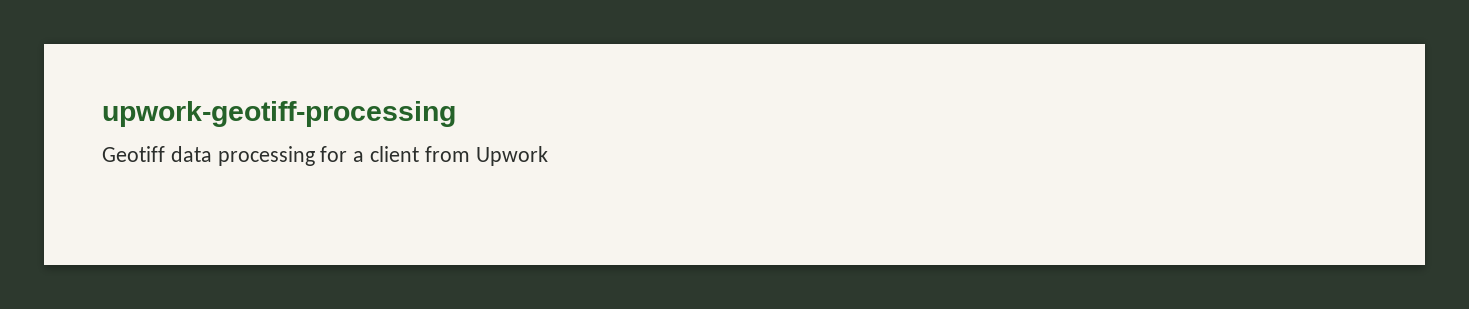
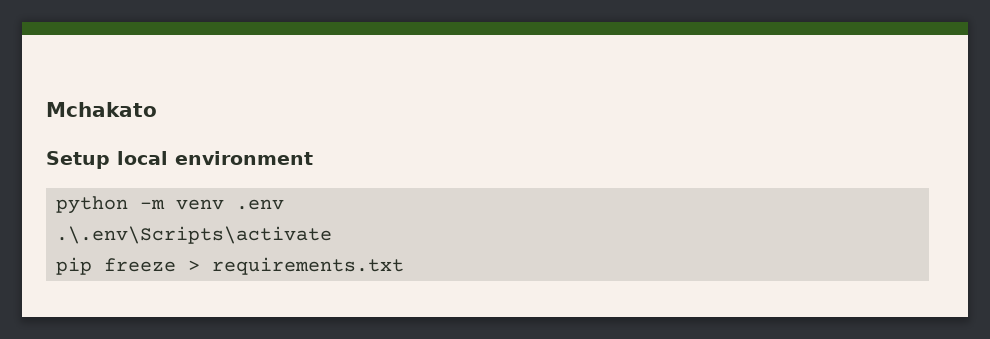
- upwork-geotiff-processing
- Geotiff data processing for a client from Upwork
+ Mchakato
+ Setup local environment
+ python -m venv .env
+ .\.env\Scripts\activate
+ pip freeze > requirements.txt

